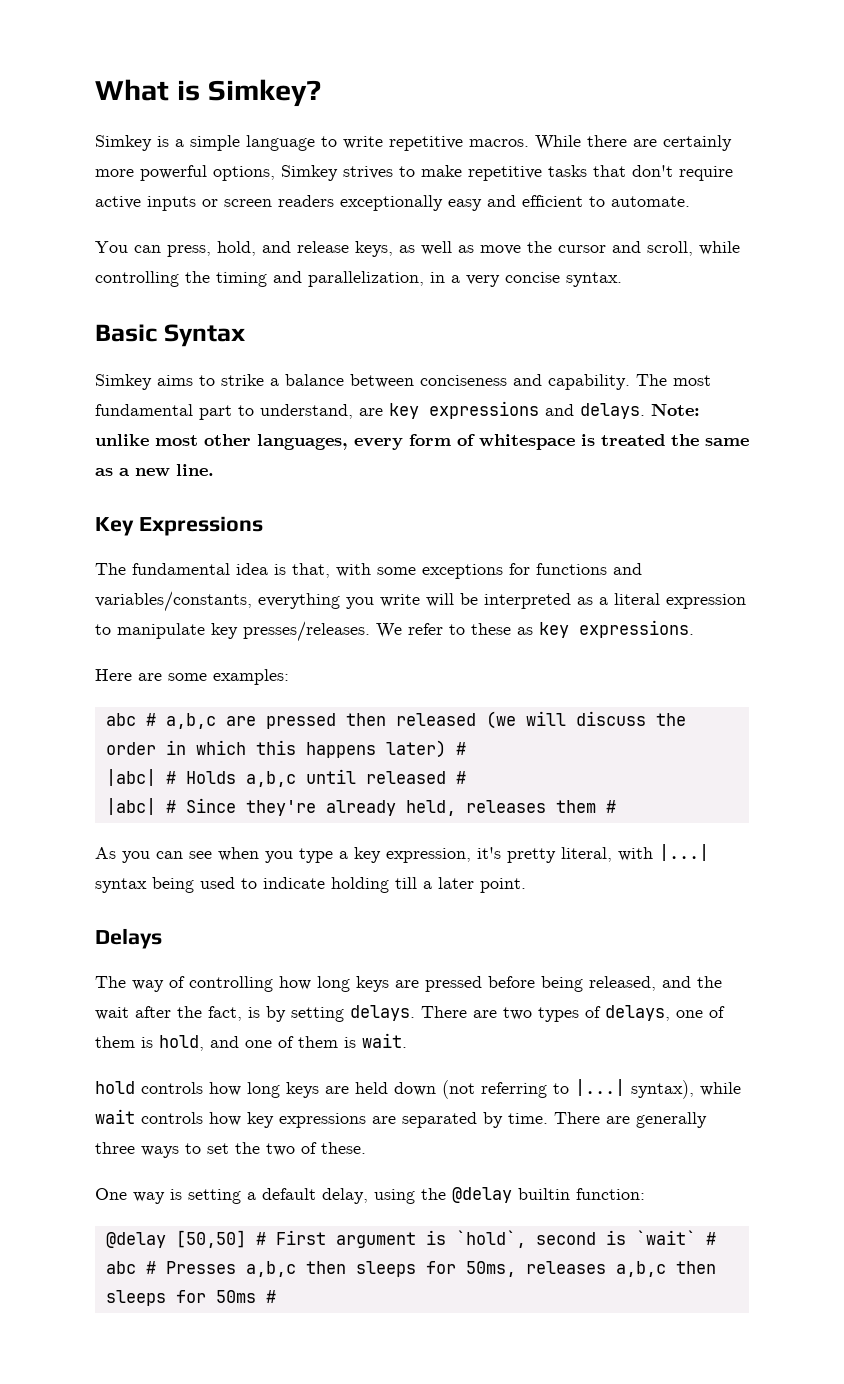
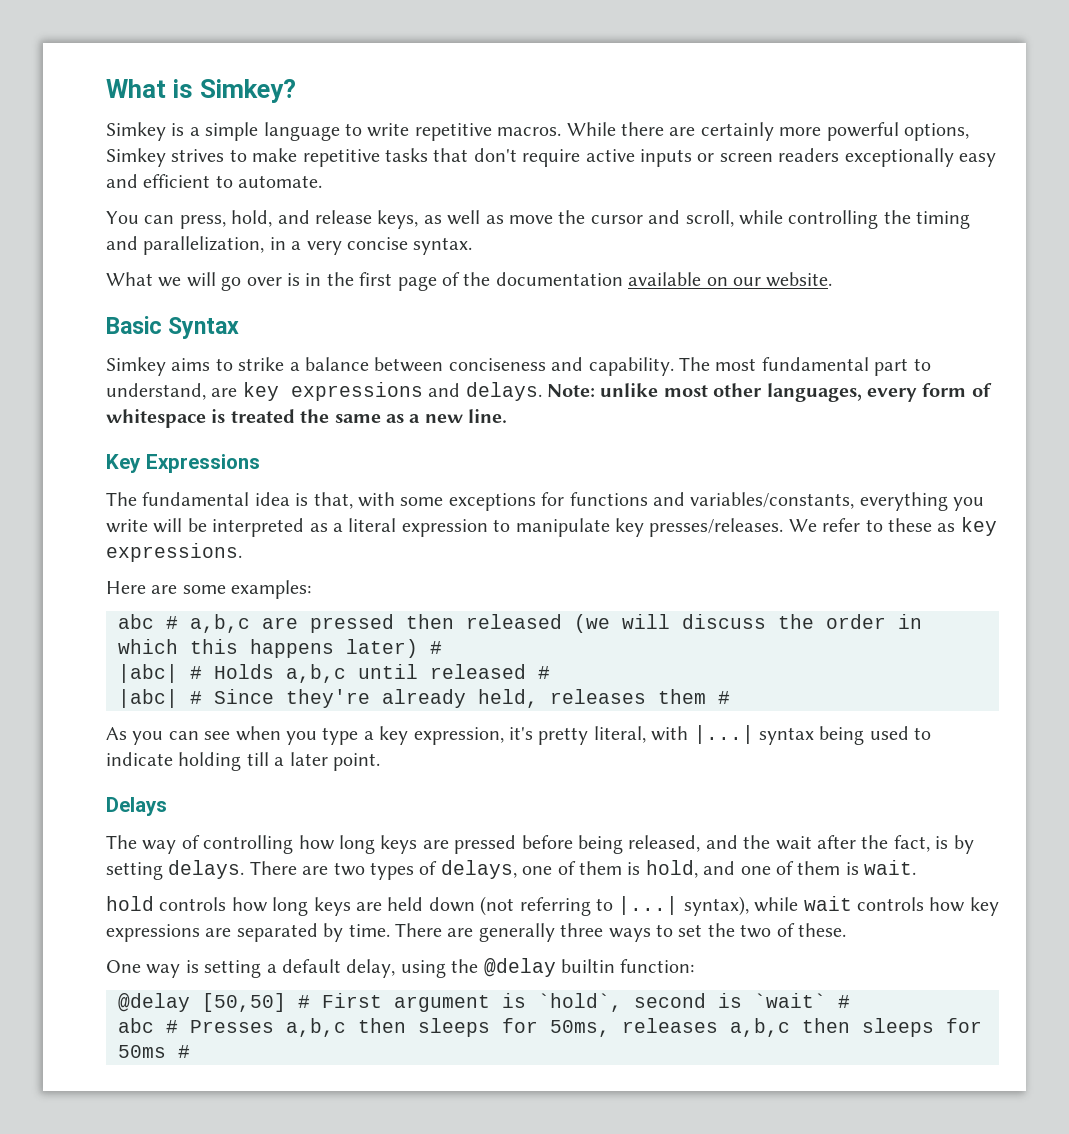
+ What we will go over is in the first page of the documentation available on our website.

